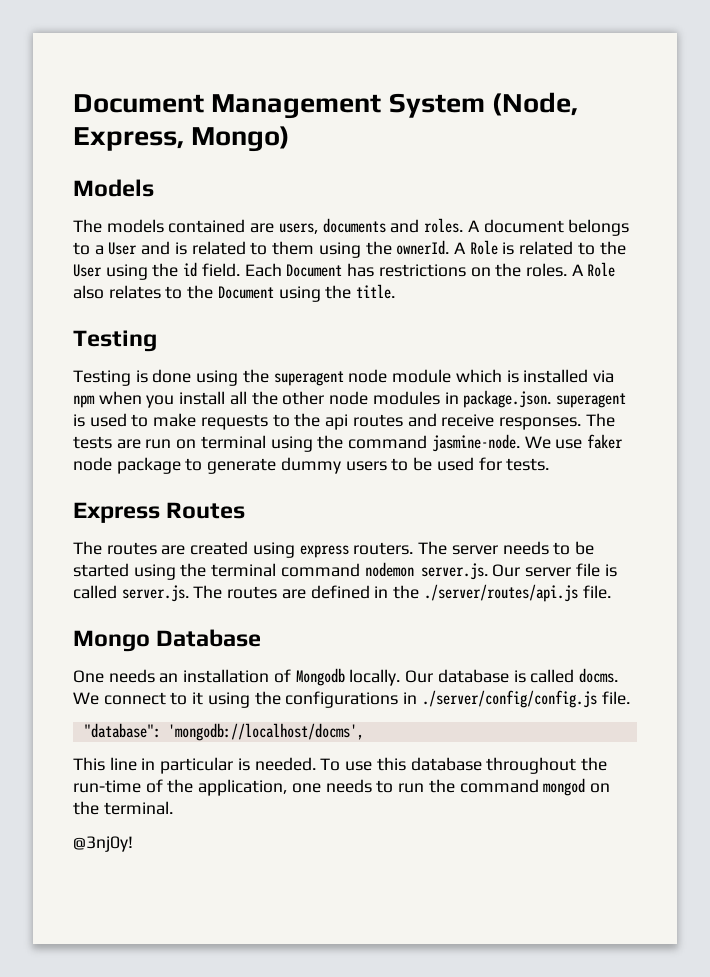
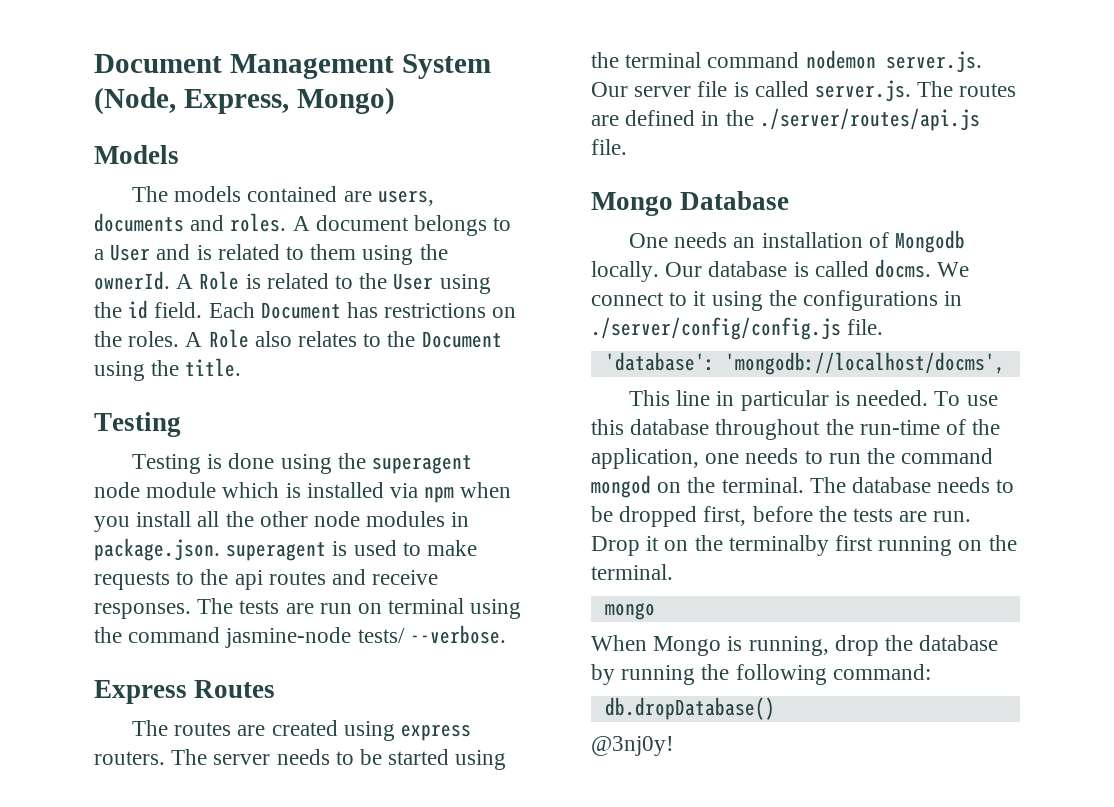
- The tests are run on terminal using the command jasmine-node. We use faker node package to generate dummy users to be used for tests.
+ The tests are run on terminal using the command jasmine-node tests/ --verbose.
- "database": 'mongodb://localhost/docms',
+ 'database': 'mongodb://localhost/docms',
+ The database needs to be dropped first, before the tests are run. Drop it on the terminalby first running on the terminal.
+ mongo
+ When Mongo is running, drop the database by running the following command:
+ db.dropDatabase()

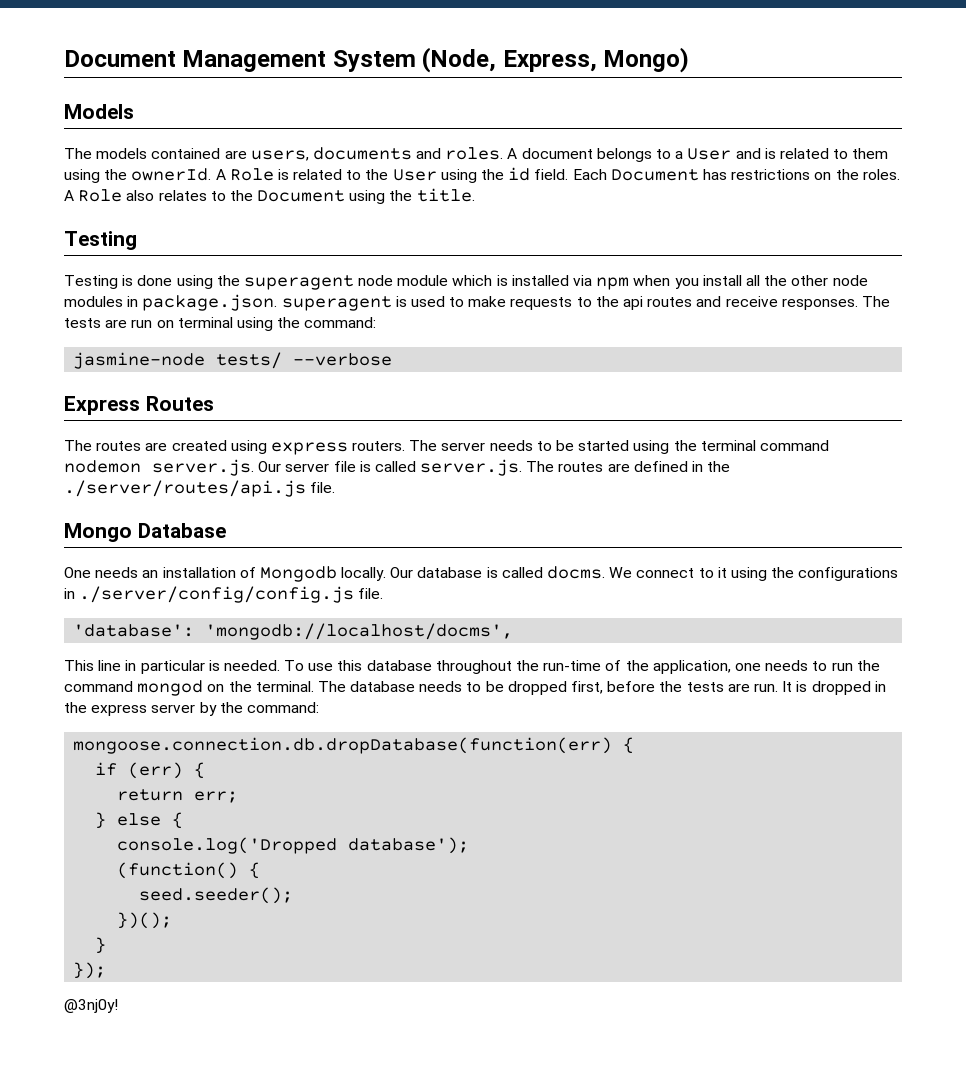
- The tests are run on terminal using the command jasmine-node tests/ --verbose.
+ The tests are run on terminal using the command:
+ jasmine-node tests/ --verbose
- Drop it on the terminalby first running on the terminal.
- mongo
- When Mongo is running, drop the database by running the following command:
- db.dropDatabase()
+ It is dropped in the express server by the command:
+ mongoose.connection.db.dropDatabase(function(err) {
+ if (err) {
+ return err;
+ } else {
+ console.log('Dropped database');
+ (function() {
+ seed.seeder();
+ })();
+ }
+ });

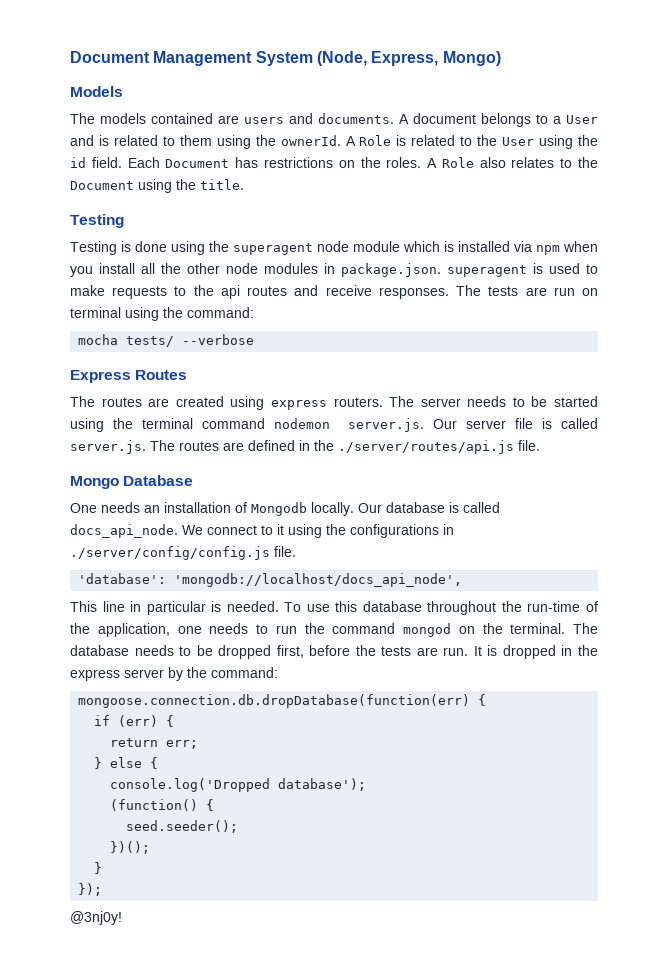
- The models contained are users, documents and roles.
+ The models contained are users and documents.
- jasmine-node tests/ --verbose
+ mocha tests/ --verbose
- Our database is called docms.
+ Our database is called docs_api_node.
- 'database': 'mongodb://localhost/docms',
+ 'database': 'mongodb://localhost/docs_api_node',

